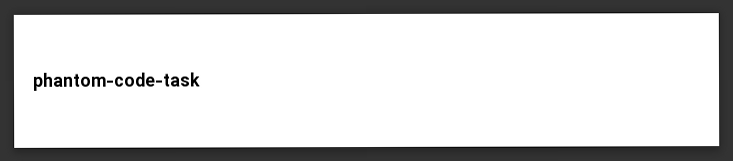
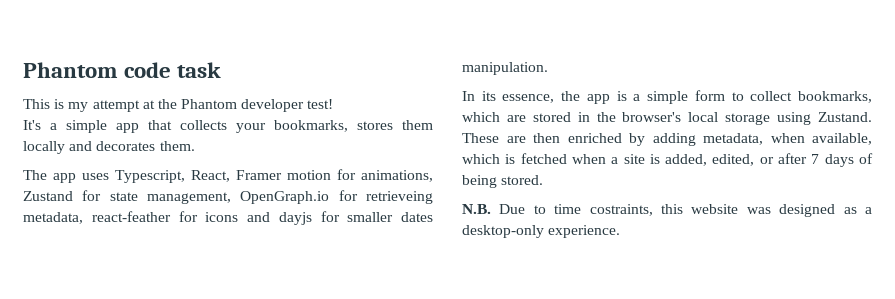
- phantom-code-task
+ Phantom code task
+ This is my attempt at the Phantom developer test!
+ It's a simple app that collects your bookmarks, stores them locally and decorates them.
+ The app uses Typescript, React, Framer motion for animations, Zustand for state management, OpenGraph.io for retrieveing metadata, react-feather for icons and dayjs for smaller dates manipulation.
+ In its essence, the app is a simple form to collect bookmarks, which are stored in the browser's local storage using Zustand. These are then enriched by adding metadata, when available, which is fetched when a site is added, edited, or after 7 days of being stored.
+ N.B. Due to time costraints, this website was designed as a desktop-only experience.

